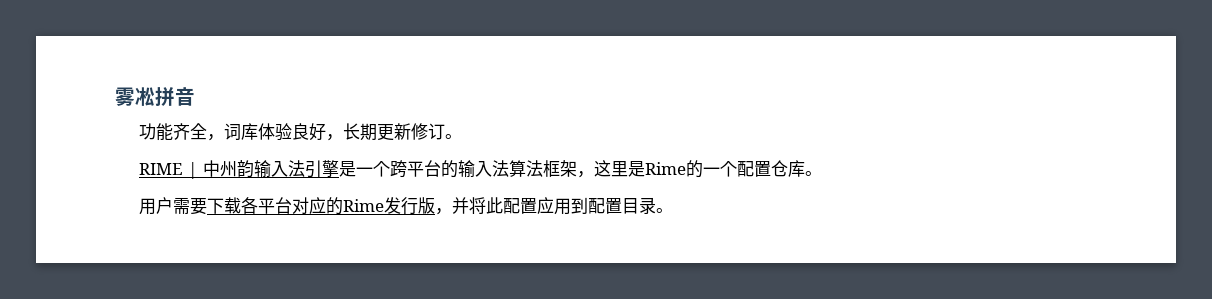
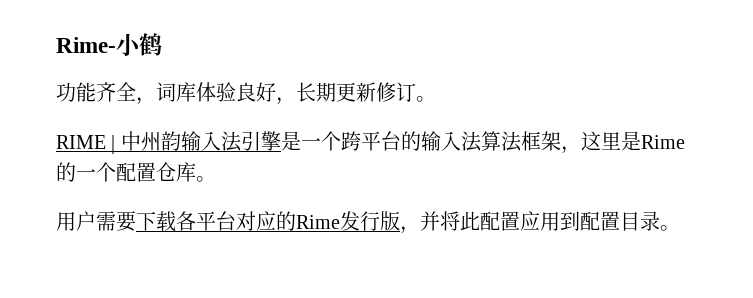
- 雾凇拼音
+ Rime-小鹤

